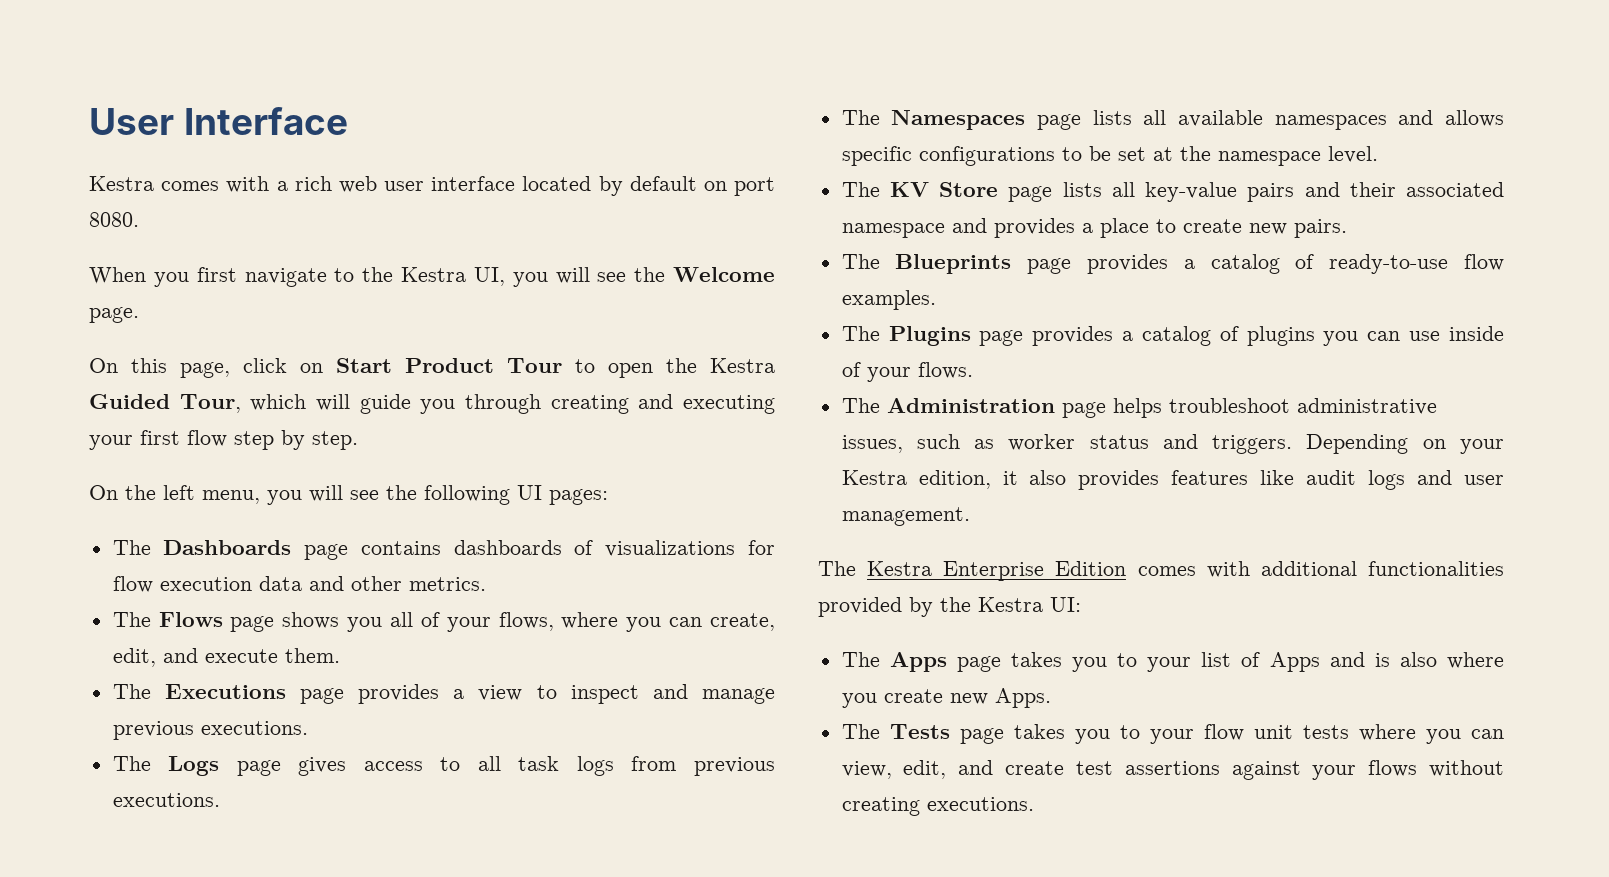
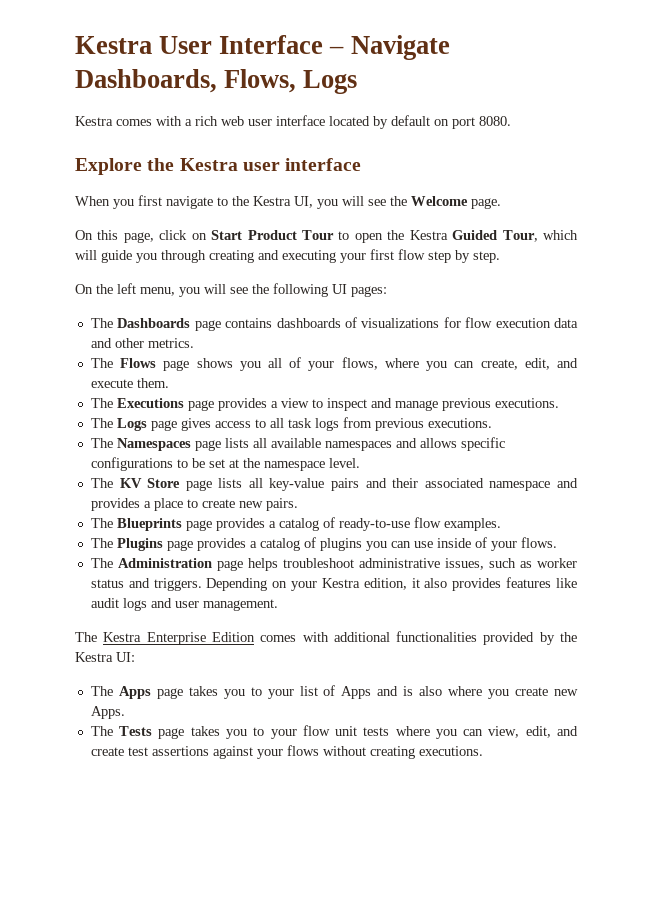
- User Interface
+ Kestra User Interface – Navigate Dashboards, Flows, Logs
+ Explore the Kestra user interface

